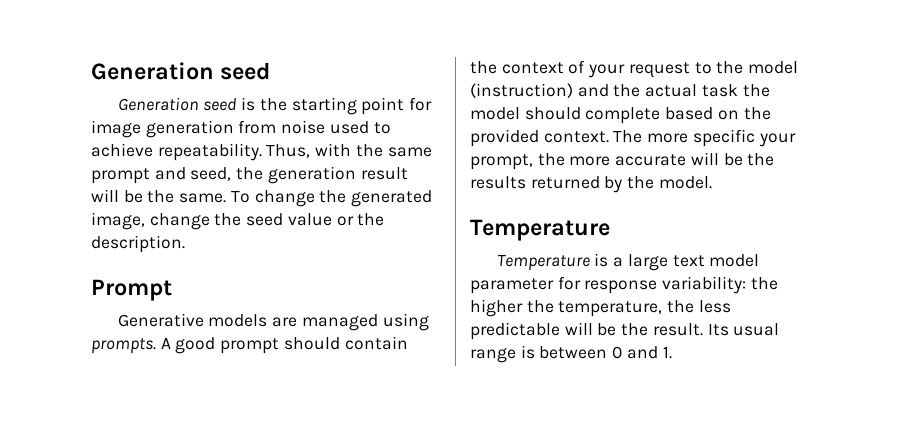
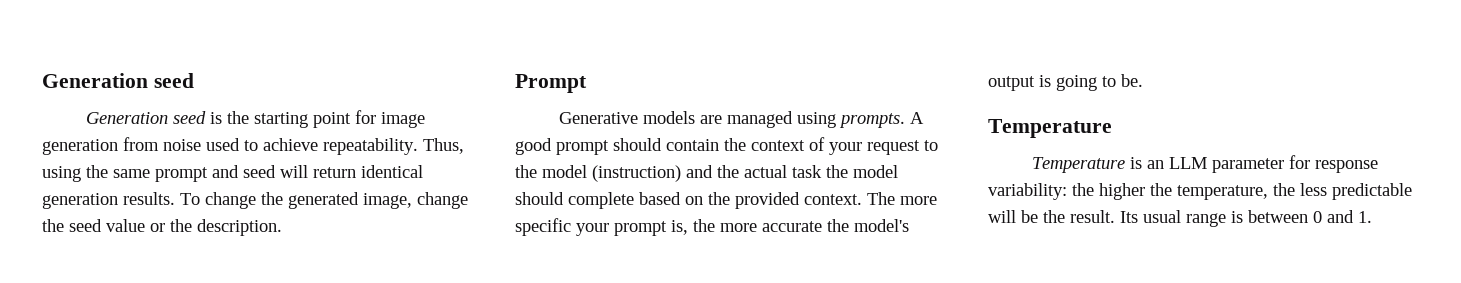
- Thus, with the same prompt and seed, the generation result will be the same.
+ Thus, using the same prompt and seed will return identical generation results.
- The more specific your prompt, the more accurate will be the results returned by the model.
+ The more specific your prompt is, the more accurate the model's output is going to be.
- Temperature is a large text model parameter for response variability: the higher the temperature, the less predictable will be the result.
+ Temperature is an LLM parameter for response variability: the higher the temperature, the less predictable will be the result.

